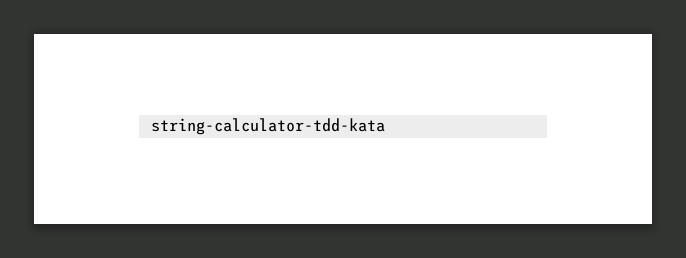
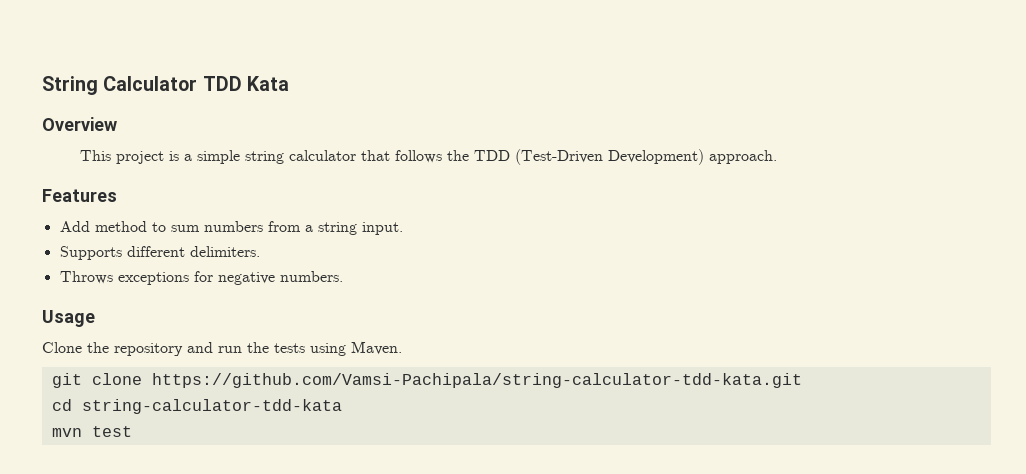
- string-calculator-tdd-kata
+ String Calculator TDD Kata
+ Overview
+ This project is a simple string calculator that follows the TDD (Test-Driven Development) approach.
+ Features
+ Add method to sum numbers from a string input.
+ Supports different delimiters.
+ Throws exceptions for negative numbers.
+ Usage
+ Clone the repository and run the tests using Maven.
+ git clone https://github.com/Vamsi-Pachipala/string-calculator-tdd-kata.git
+ cd string-calculator-tdd-kata
+ mvn test

